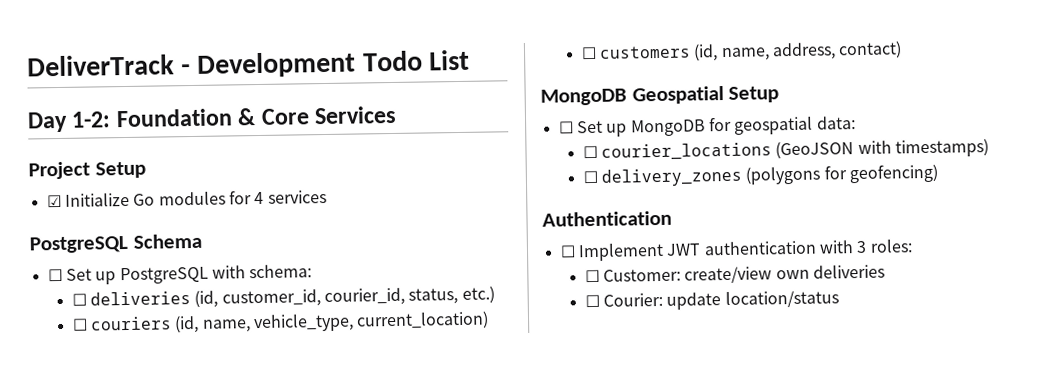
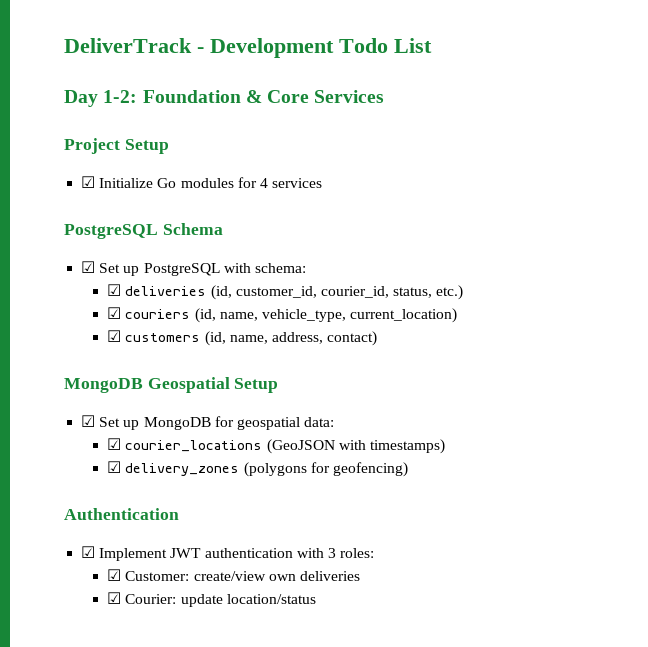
- ☐ Set up PostgreSQL with schema:
+ ☑ Set up PostgreSQL with schema:
- ☐ deliveries (id, customer_id, courier_id, status, etc.)
+ ☑ deliveries (id, customer_id, courier_id, status, etc.)
- ☐ couriers (id, name, vehicle_type, current_location)
+ ☑ couriers (id, name, vehicle_type, current_location)
- ☐ customers (id, name, address, contact)
+ ☑ customers (id, name, address, contact)
- ☐ Set up MongoDB for geospatial data:
+ ☑ Set up MongoDB for geospatial data:
- ☐ courier_locations (GeoJSON with timestamps)
+ ☑ courier_locations (GeoJSON with timestamps)
- ☐ delivery_zones (polygons for geofencing)
+ ☑ delivery_zones (polygons for geofencing)
- ☐ Implement JWT authentication with 3 roles:
+ ☑ Implement JWT authentication with 3 roles:
- ☐ Customer: create/view own deliveries
+ ☑ Customer: create/view own deliveries
- ☐ Courier: update location/status
+ ☑ Courier: update location/status

